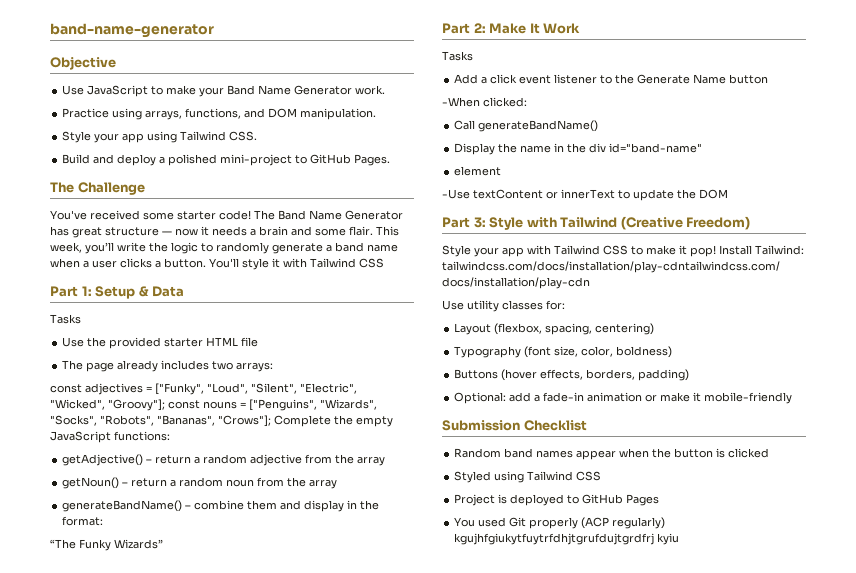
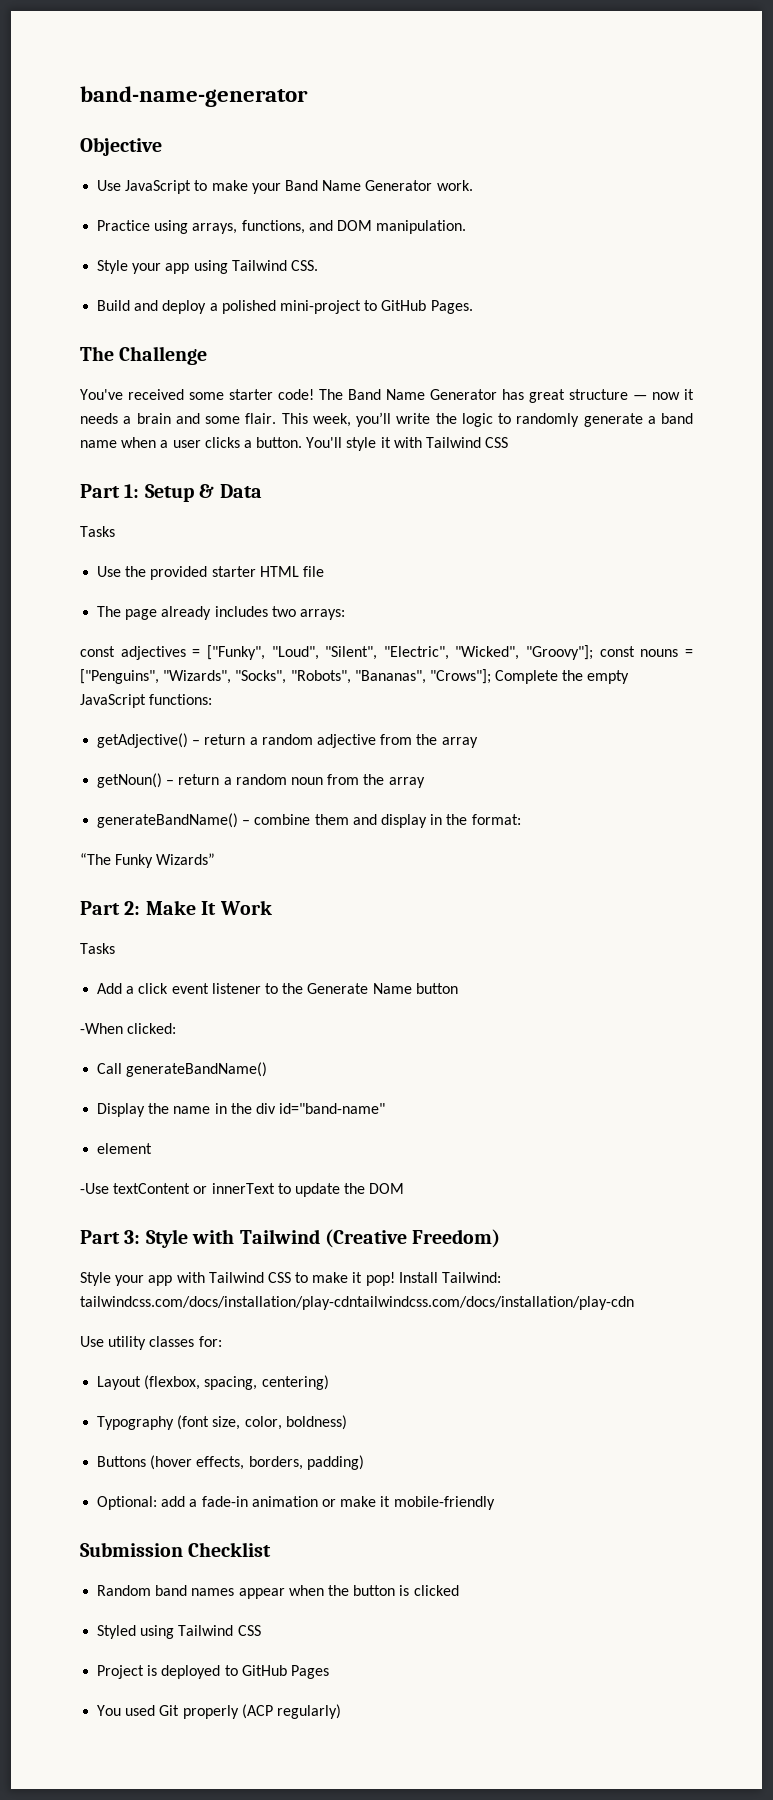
- You used Git properly (ACP regularly) kgujhfgiukytfuytrfdhjtgrufdujtgrdfrj kyiu
+ You used Git properly (ACP regularly)

